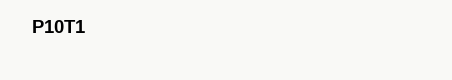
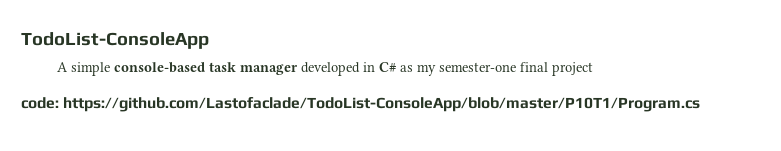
- P10T1
+ TodoList-ConsoleApp
+ A simple console-based task manager developed in C# as my semester-one final project
+ code: https://github.com/Lastofaclade/TodoList-ConsoleApp/blob/master/P10T1/Program.cs

